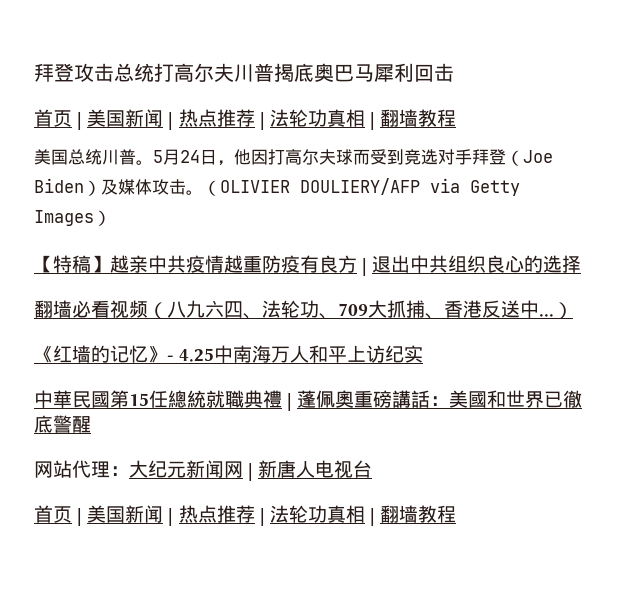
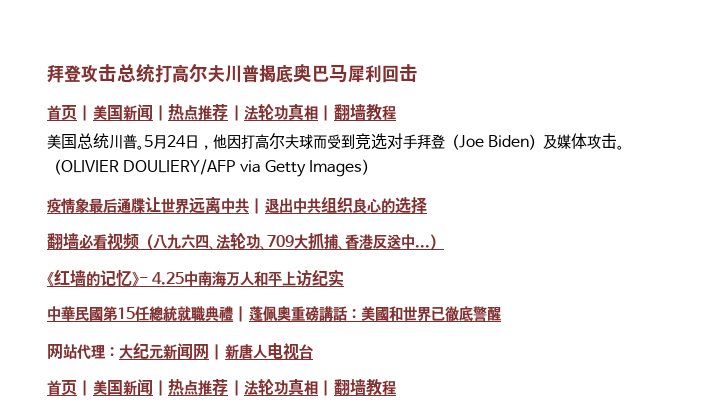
- 【特稿】越亲中共疫情越重防疫有良方 | 退出中共组织良心的选择
+ 疫情象最后通牒让世界远离中共 | 退出中共组织良心的选择

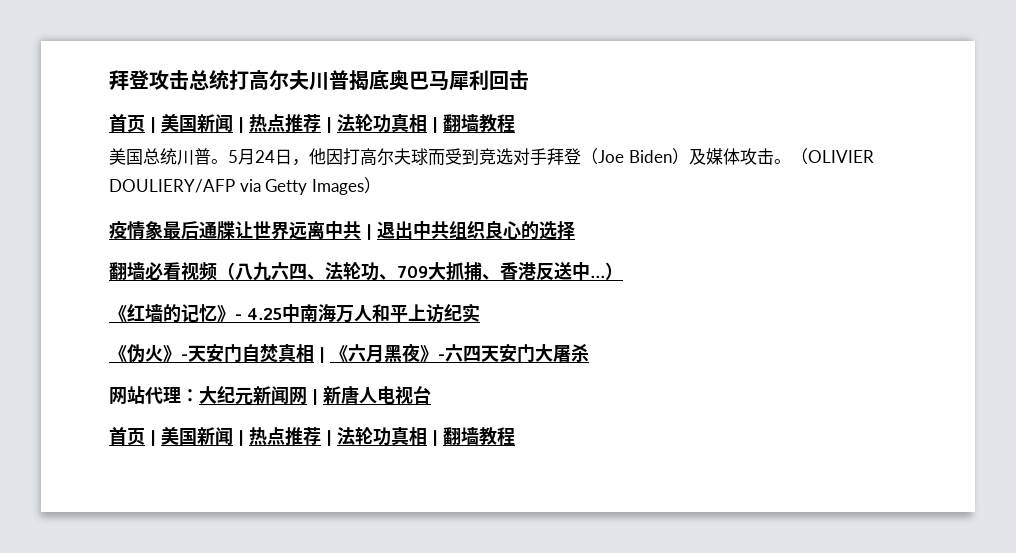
- 中華民國第15任總統就職典禮 | 蓬佩奧重磅講話：美國和世界已徹底警醒
+ 《伪火》-天安门自焚真相 | 《六月黑夜》-六四天安门大屠杀

